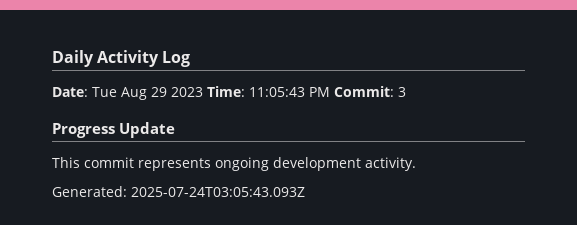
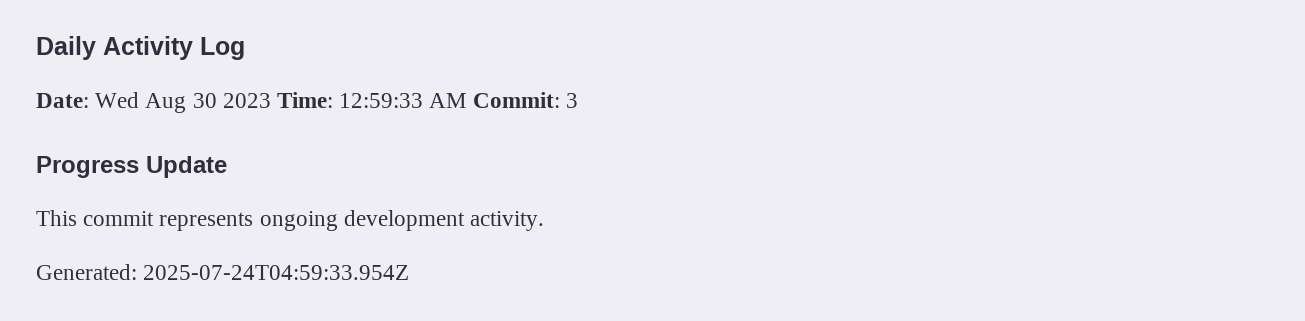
- Date: Tue Aug 29 2023 Time: 11:05:43 PM Commit: 3
+ Date: Wed Aug 30 2023 Time: 12:59:33 AM Commit: 3
- Generated: 2025-07-24T03:05:43.093Z
+ Generated: 2025-07-24T04:59:33.954Z

